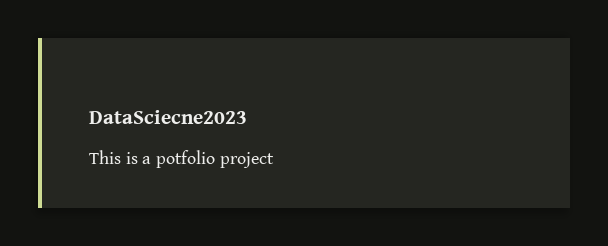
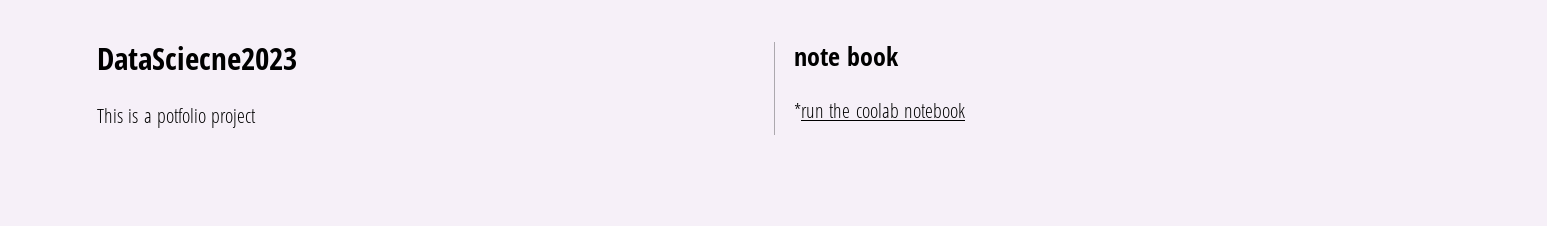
+ note book
+ *run the coolab notebook

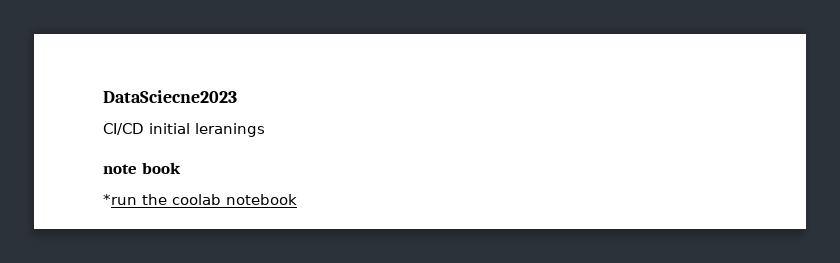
- This is a potfolio project
+ CI/CD initial leranings

